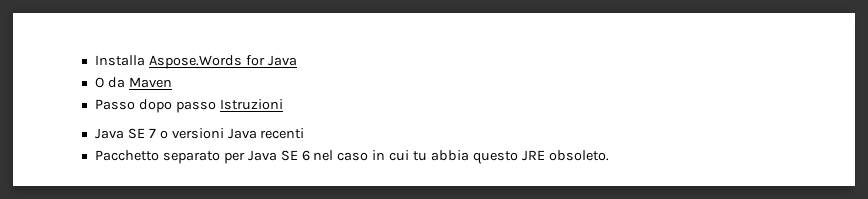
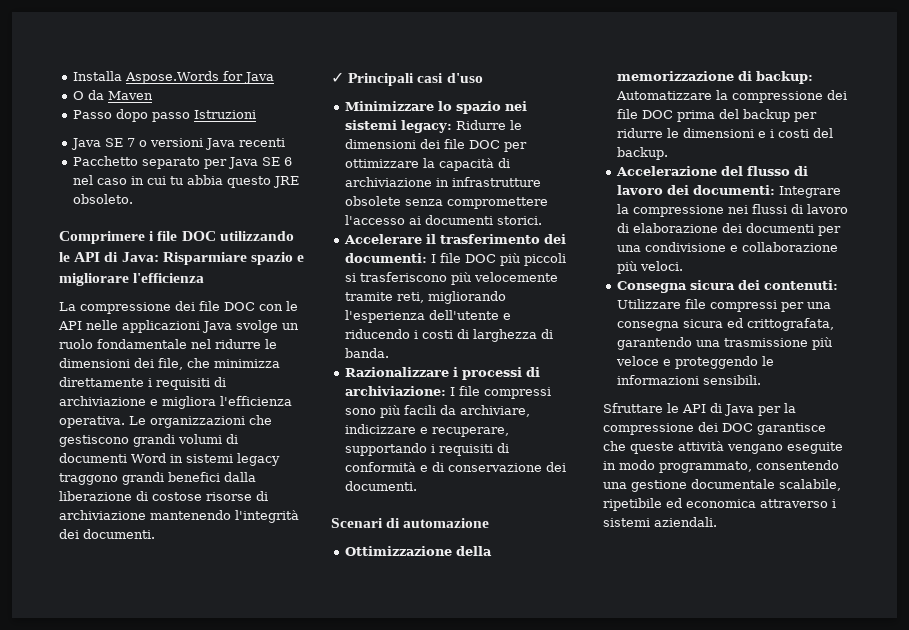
+ Comprimere i file DOC utilizzando le API di Java: Risparmiare spazio e migliorare l'efficienza
+ La compressione dei file DOC con le API nelle applicazioni Java svolge un ruolo fondamentale nel ridurre le dimensioni dei file, che minimizza direttamente i requisiti di archiviazione e migliora l'efficienza operativa. Le organizzazioni che gestiscono grandi volumi di documenti Word in sistemi legacy traggono grandi benefici dalla liberazione di costose risorse di archiviazione mantenendo l'integrità dei documenti.
+ ✓ Principali casi d'uso
+ Minimizzare lo spazio nei sistemi legacy: Ridurre le dimensioni dei file DOC per ottimizzare la capacità di archiviazione in infrastrutture obsolete senza compromettere l'accesso ai documenti storici.
+ Accelerare il trasferimento dei documenti: I file DOC più piccoli si trasferiscono più velocemente tramite reti, migliorando l'esperienza dell'utente e riducendo i costi di larghezza di banda.
+ Razionalizzare i processi di archiviazione: I file compressi sono più facili da archiviare, indicizzare e recuperare, supportando i requisiti di conformità e di conservazione dei documenti.
+ Scenari di automazione
+ Ottimizzazione della memorizzazione di backup: Automatizzare la compressione dei file DOC prima del backup per ridurre le dimensioni e i costi del backup.
+ Accelerazione del flusso di lavoro dei documenti: Integrare la compressione nei flussi di lavoro di elaborazione dei documenti per una condivisione e collaborazione più veloci.
+ Consegna sicura dei contenuti: Utilizzare file compressi per una consegna sicura ed crittografata, garantendo una trasmissione più veloce e proteggendo le informazioni sensibili.
+ Sfruttare le API di Java per la compressione dei DOC garantisce che queste attività vengano eseguite in modo programmato, consentendo una gestione documentale scalabile, ripetibile ed economica attraverso i sistemi aziendali.

